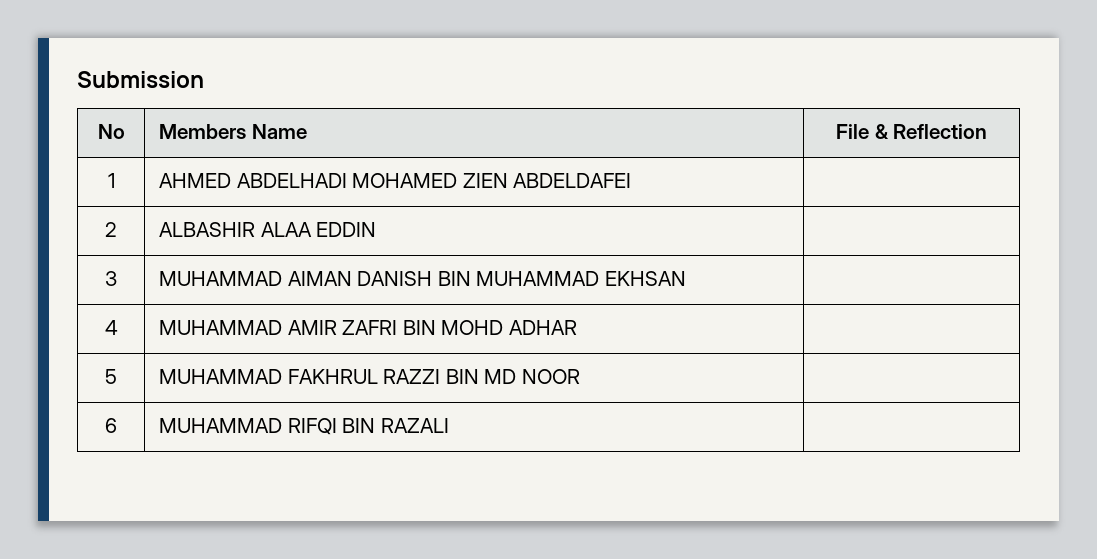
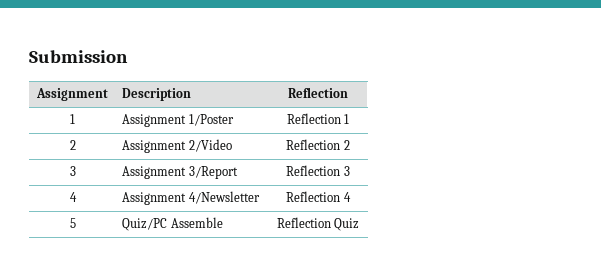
- No | Members Name | File & Reflection
- 1 | AHMED ABDELHADI MOHAMED ZIEN ABDELDAFEI |
- 2 | ALBASHIR ALAA EDDIN |
- 3 | MUHAMMAD AIMAN DANISH BIN MUHAMMAD EKHSAN |
- 4 | MUHAMMAD AMIR ZAFRI BIN MOHD ADHAR |
- 5 | MUHAMMAD FAKHRUL RAZZI BIN MD NOOR |
- 6 | MUHAMMAD RIFQI BIN RAZALI |
+ Assignment | Description | Reflection
+ 1 | Assignment 1/Poster | Reflection 1
+ 2 | Assignment 2/Video | Reflection 2
+ 3 | Assignment 3/Report | Reflection 3
+ 4 | Assignment 4/Newsletter | Reflection 4
+ 5 | Quiz/PC Assemble | Reflection Quiz

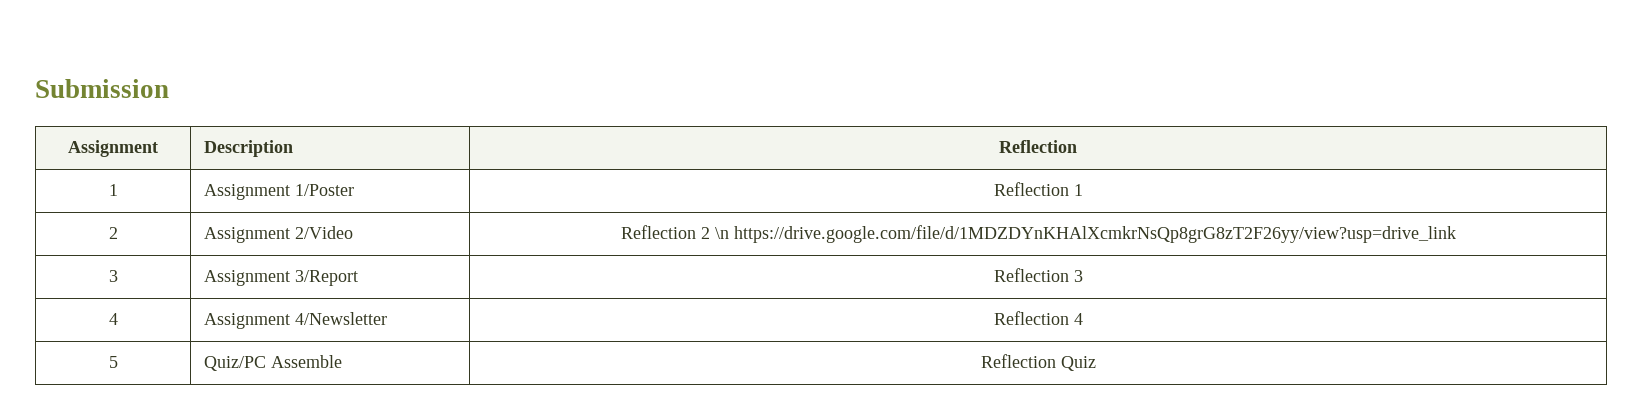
- 2 | Assignment 2/Video | Reflection 2
+ 2 | Assignment 2/Video | Reflection 2 \n https://drive.google.com/file/d/1MDZDYnKHAlXcmkrNsQp8grG8zT2F26yy/view?usp=drive_link

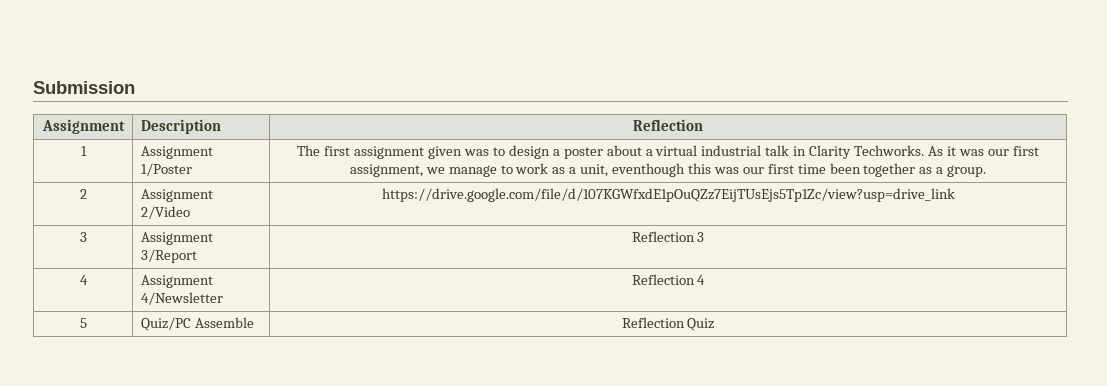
- Reflection 1
+ The first assignment given was to design a poster about a virtual industrial talk in Clarity Techworks. As it was our first assignment, we manage to work as a unit, eventhough this was our first time been together as a group.
- 2 | Assignment 2/Video | Reflection 2 \n https://drive.google.com/file/d/1MDZDYnKHAlXcmkrNsQp8grG8zT2F26yy/view?usp=drive_link
+ 2 | Assignment 2/Video | https://drive.google.com/file/d/107KGWfxdE1pOuQZz7EijTUsEjs5Tp1Zc/view?usp=drive_link

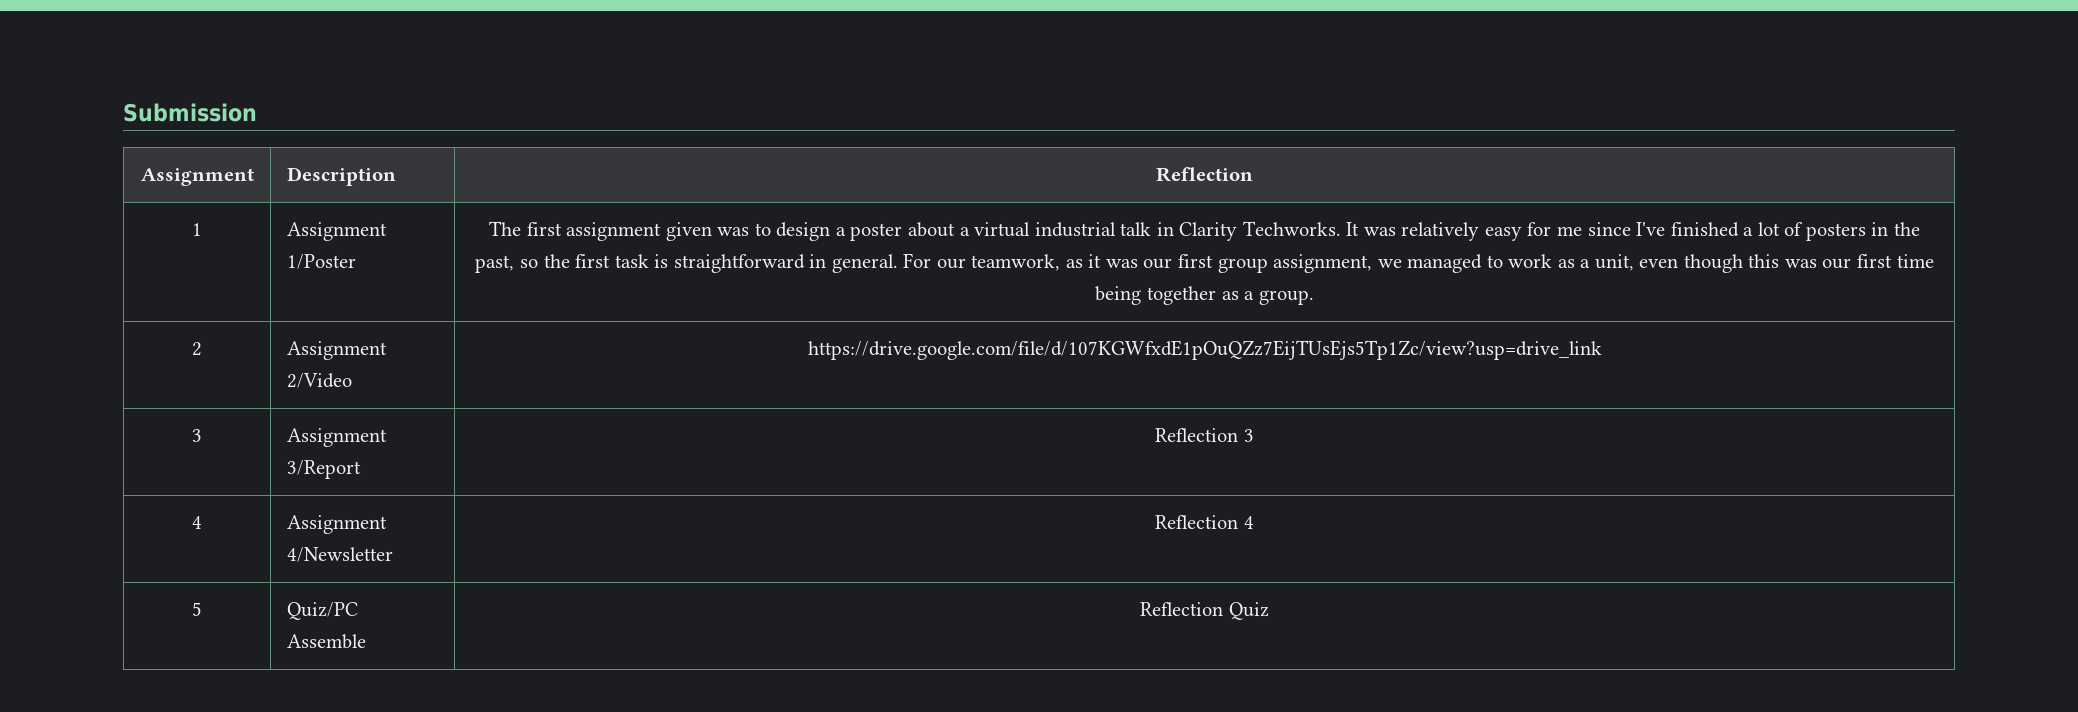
- As it was our first assignment, we manage to work as a unit, eventhough this was our first time been together as a group.
+ It was relatively easy for me since I've finished a lot of posters in the past, so the first task is straightforward in general. For our teamwork, as it was our first group assignment, we managed to work as a unit, even though this was our first time being together as a group.

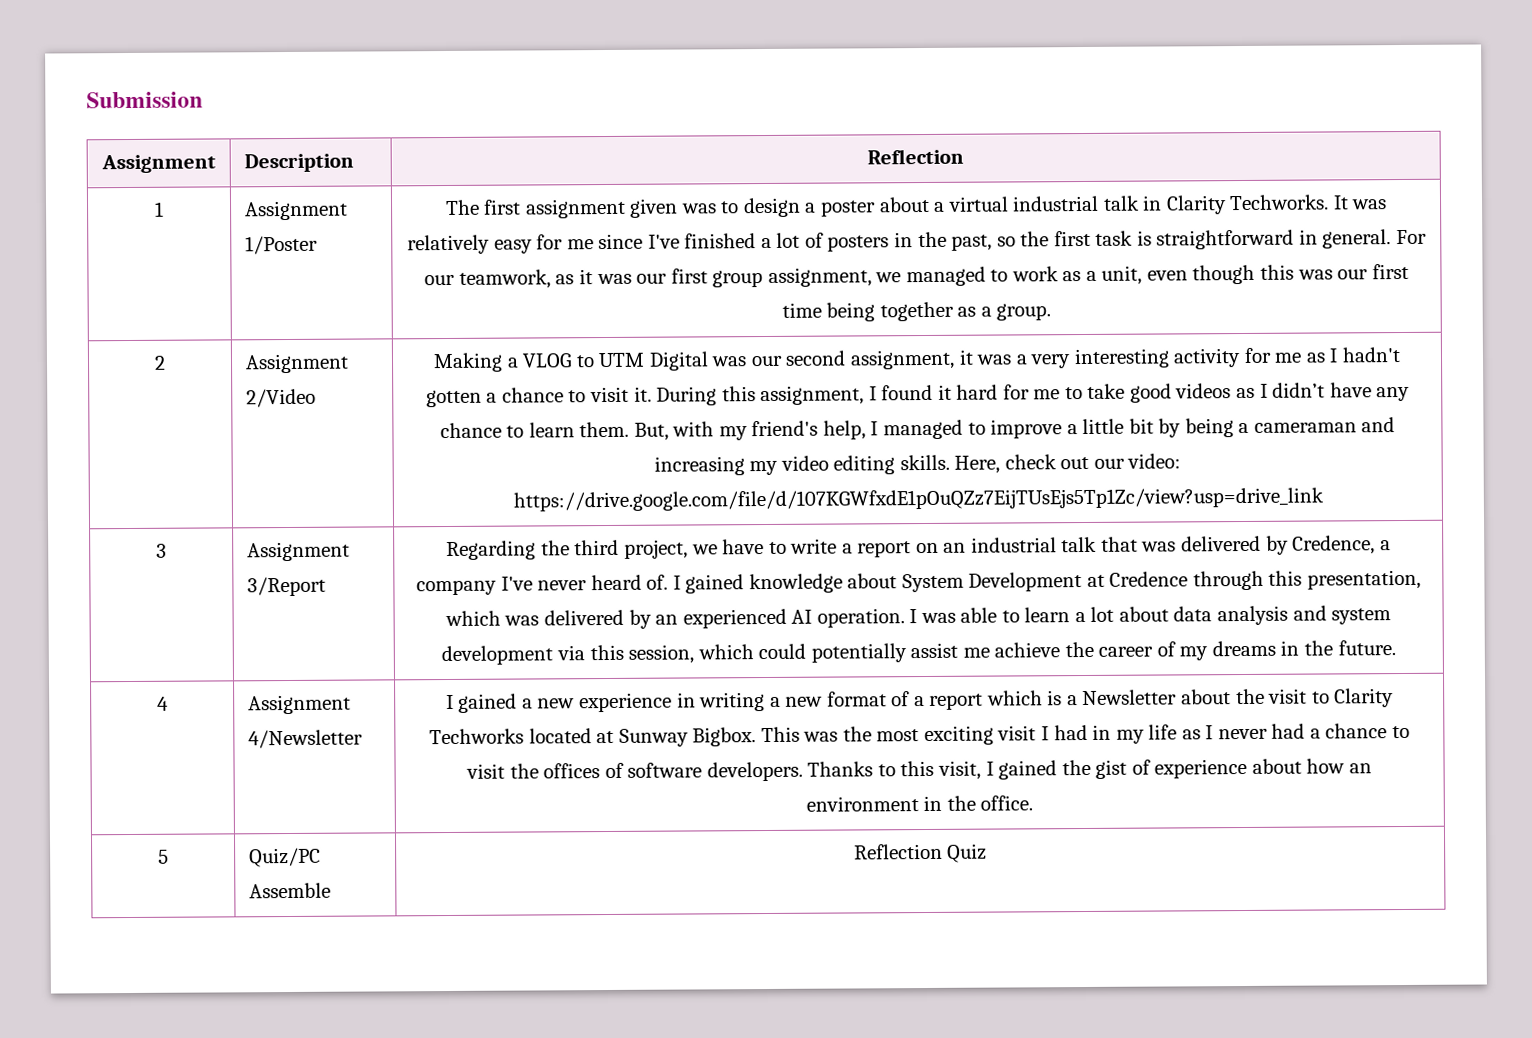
- https://drive.google.com/file/d/107KGWfxdE1pOuQZz7EijTUsEjs5Tp1Zc/view?usp=drive_link
- 3 | Assignment 3/Report | Reflection 3
- 4 | Assignment 4/Newsletter | Reflection 4
+ Making a VLOG to UTM Digital was our second assignment, it was a very interesting activity for me as I hadn't gotten a chance to visit it. During this assignment, I found it hard for me to take good videos as I didn’t have any chance to learn them. But, with my friend's help, I managed to improve a little bit by being a cameraman and increasing my video editing skills. Here, check out our video: https://drive.google.com/file/d/107KGWfxdE1pOuQZz7EijTUsEjs5Tp1Zc/view?usp=drive_link
+ 3 | Assignment 3/Report | Regarding the third project, we have to write a report on an industrial talk that was delivered by Credence, a company I've never heard of. I gained knowledge about System Development at Credence through this presentation, which was delivered by an experienced AI operation. I was able to learn a lot about data analysis and system development via this session, which could potentially assist me achieve the career of my dreams in the future.
+ 4 | Assignment 4/Newsletter | I gained a new experience in writing a new format of a report which is a Newsletter about the visit to Clarity Techworks located at Sunway Bigbox. This was the most exciting visit I had in my life as I never had a chance to visit the offices of software developers. Thanks to this visit, I gained the gist of experience about how an environment in the office.

